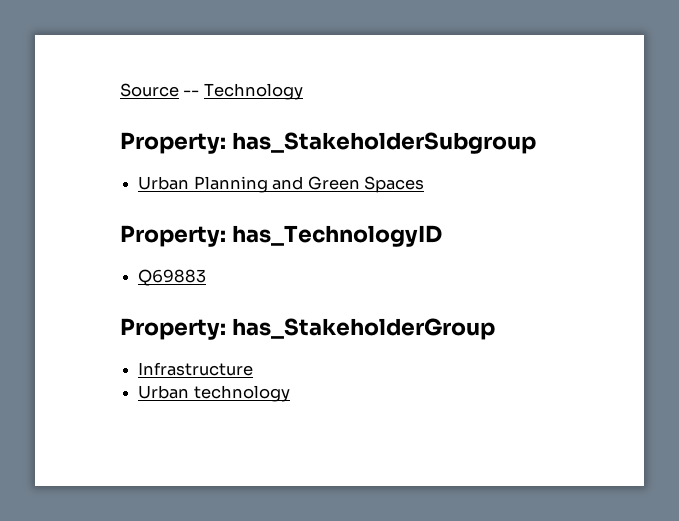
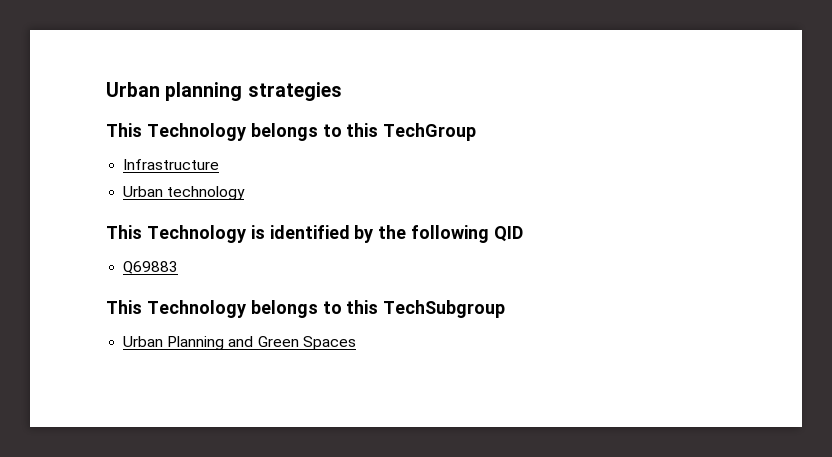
- Source -- Technology
- Property: has_StakeholderSubgroup
+ Urban planning strategies
+ This Technology belongs to this TechGroup
+ Infrastructure
+ Urban technology
+ This Technology is identified by the following QID
+ Q69883
+ This Technology belongs to this TechSubgroup
- Property: has_TechnologyID
- Q69883
- Property: has_StakeholderGroup
- Infrastructure
- Urban technology

